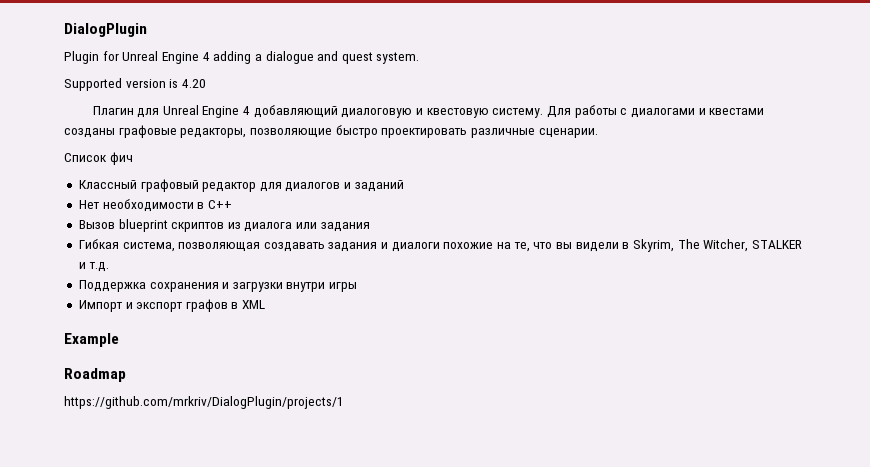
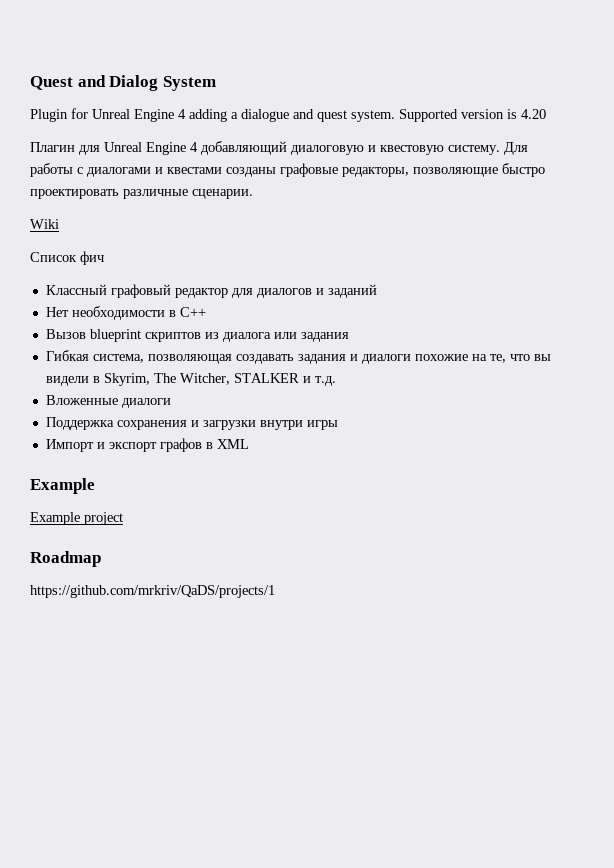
- DialogPlugin
+ Quest and Dialog System
- Plugin for Unreal Engine 4 adding a dialogue and quest system.
- Supported version is 4.20
+ Plugin for Unreal Engine 4 adding a dialogue and quest system. Supported version is 4.20
+ Wiki
+ Вложенные диалоги
+ Example project
- https://github.com/mrkriv/DialogPlugin/projects/1
+ https://github.com/mrkriv/QaDS/projects/1

